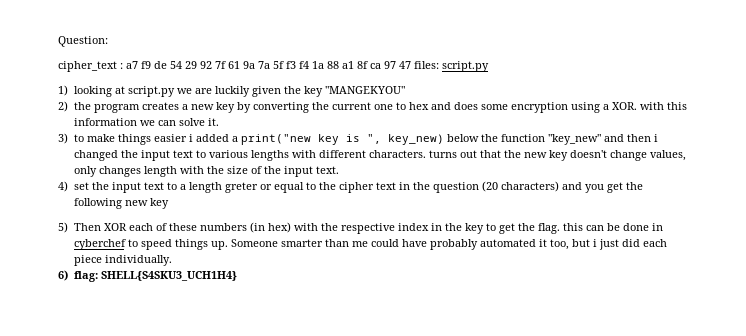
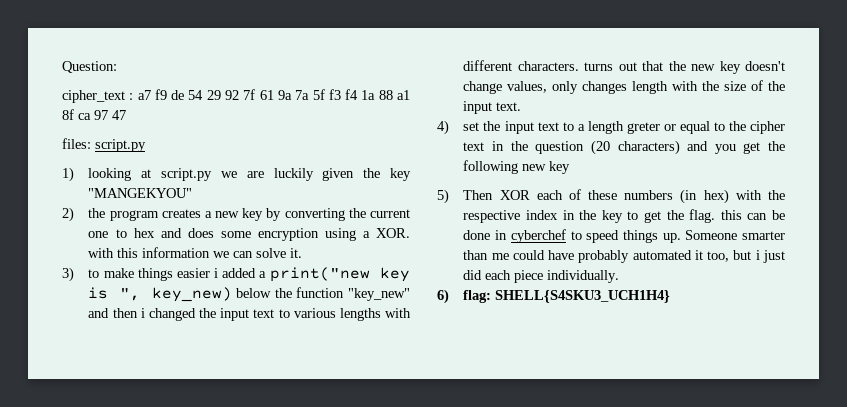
- cipher_text : a7 f9 de 54 29 92 7f 61 9a 7a 5f f3 f4 1a 88 a1 8f ca 97 47 files: script.py
+ cipher_text : a7 f9 de 54 29 92 7f 61 9a 7a 5f f3 f4 1a 88 a1 8f ca 97 47
+ files: script.py

